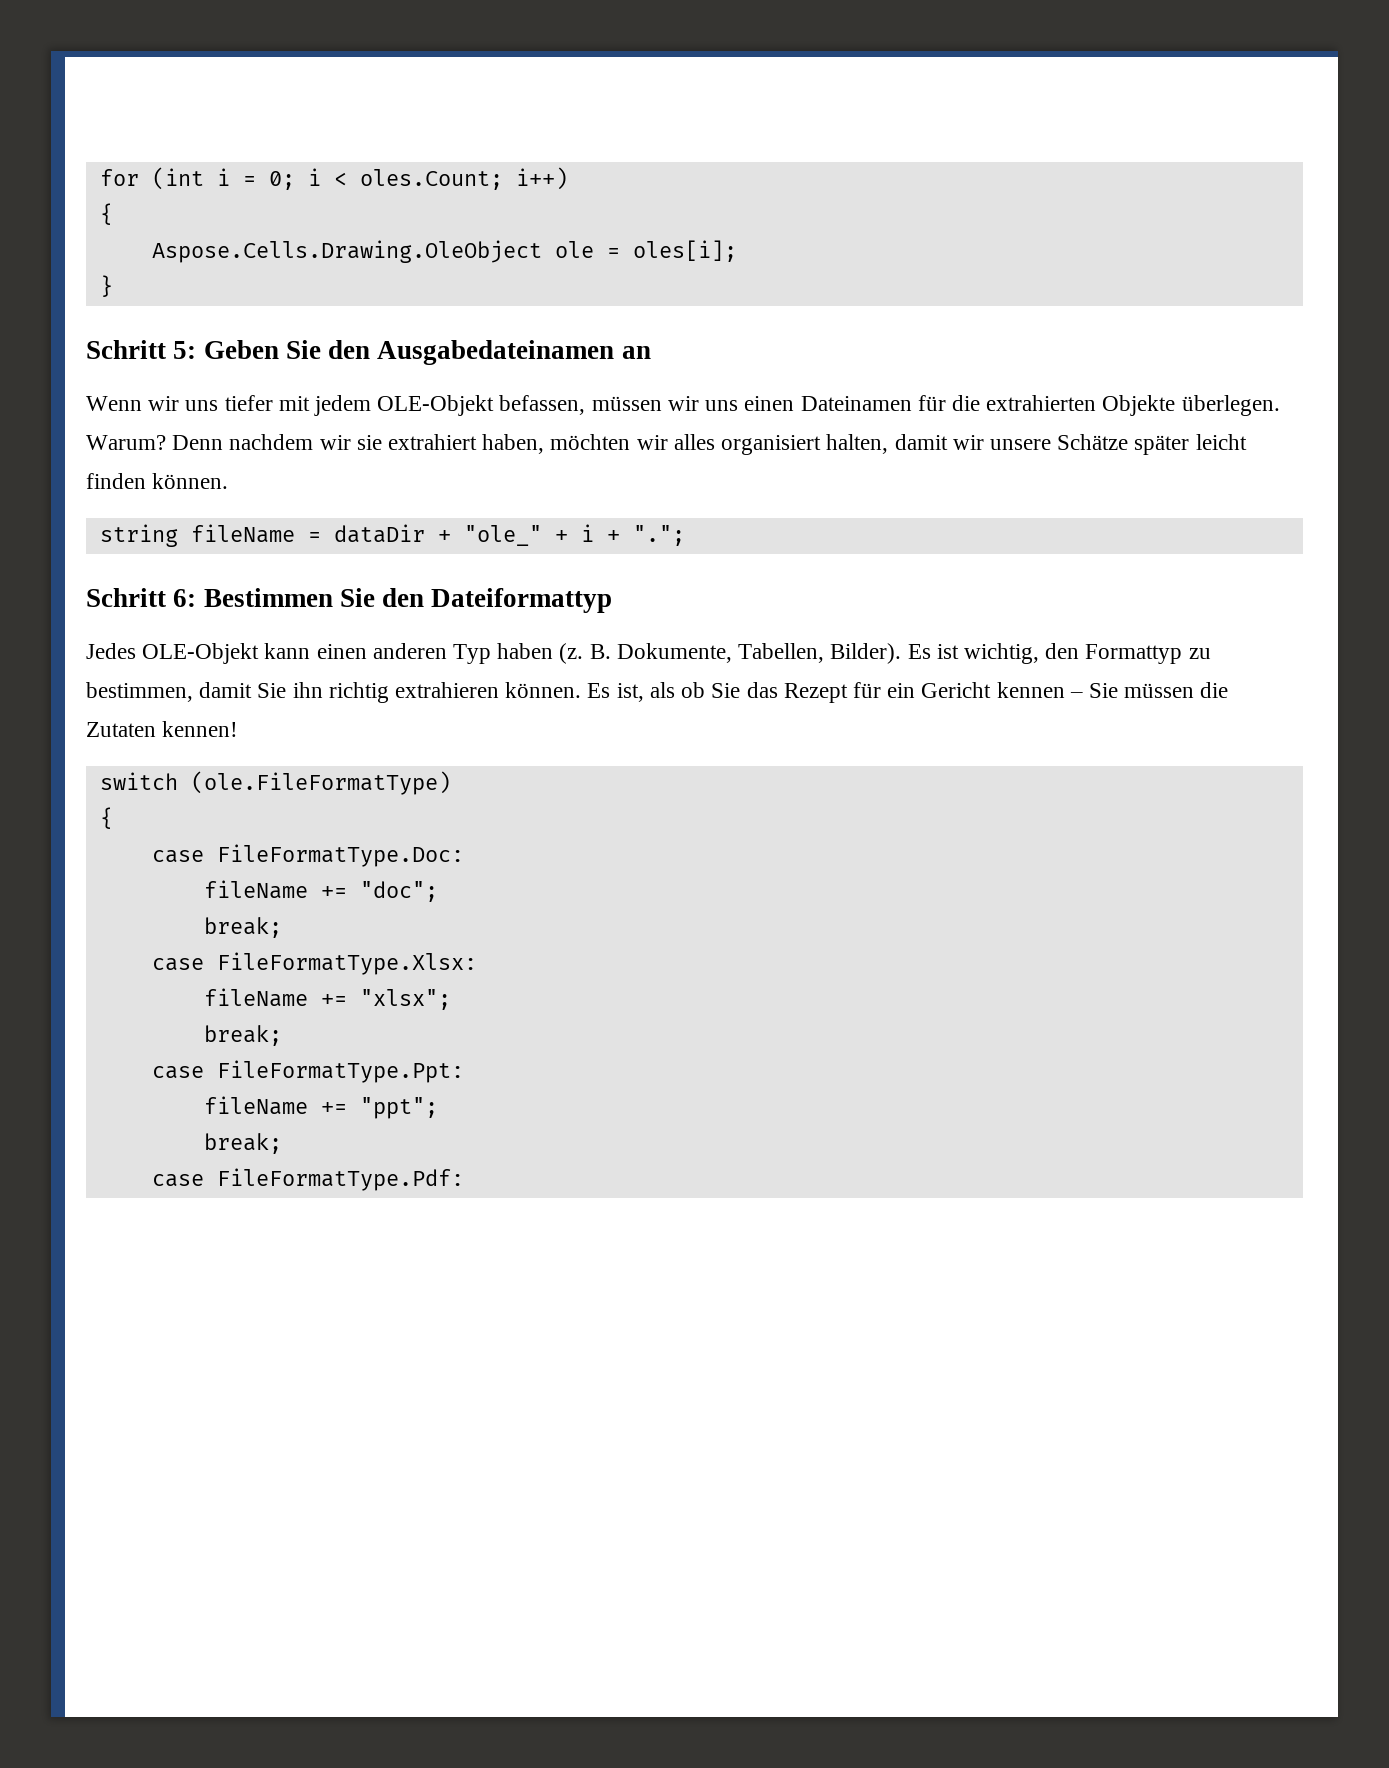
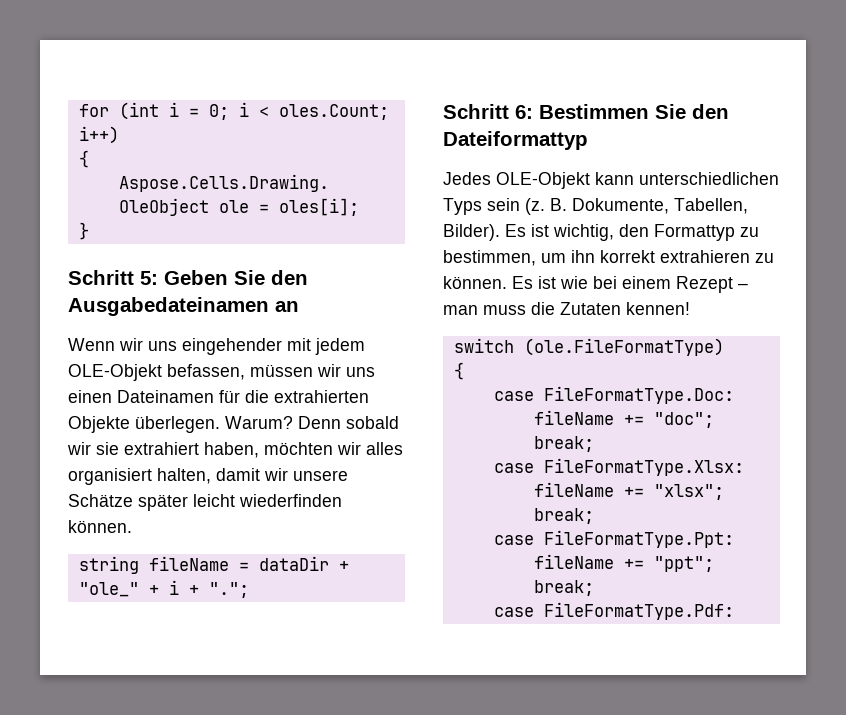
- Wenn wir uns tiefer mit jedem OLE-Objekt befassen, müssen wir uns einen Dateinamen für die extrahierten Objekte überlegen.
+ Wenn wir uns eingehender mit jedem OLE-Objekt befassen, müssen wir uns einen Dateinamen für die extrahierten Objekte überlegen.
- Denn nachdem wir sie extrahiert haben, möchten wir alles organisiert halten, damit wir unsere Schätze später leicht finden können.
+ Denn sobald wir sie extrahiert haben, möchten wir alles organisiert halten, damit wir unsere Schätze später leicht wiederfinden können.
- Jedes OLE-Objekt kann einen anderen Typ haben (z.
+ Jedes OLE-Objekt kann unterschiedlichen Typs sein (z.
- Es ist wichtig, den Formattyp zu bestimmen, damit Sie ihn richtig extrahieren können. Es ist, als ob Sie das Rezept für ein Gericht kennen – Sie müssen die Zutaten kennen!
+ Es ist wichtig, den Formattyp zu bestimmen, um ihn korrekt extrahieren zu können. Es ist wie bei einem Rezept – man muss die Zutaten kennen!

